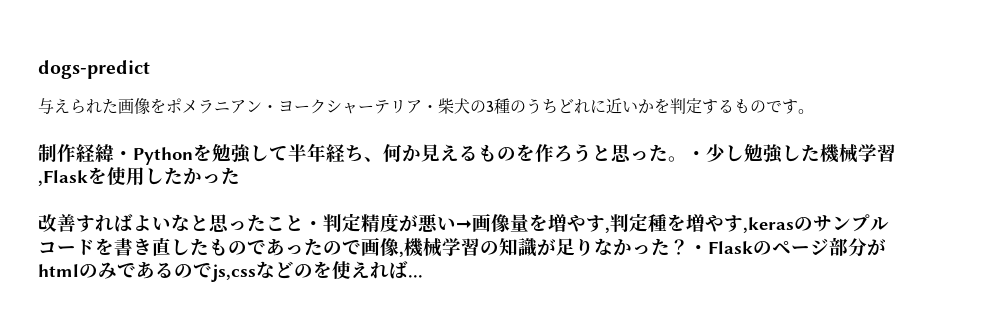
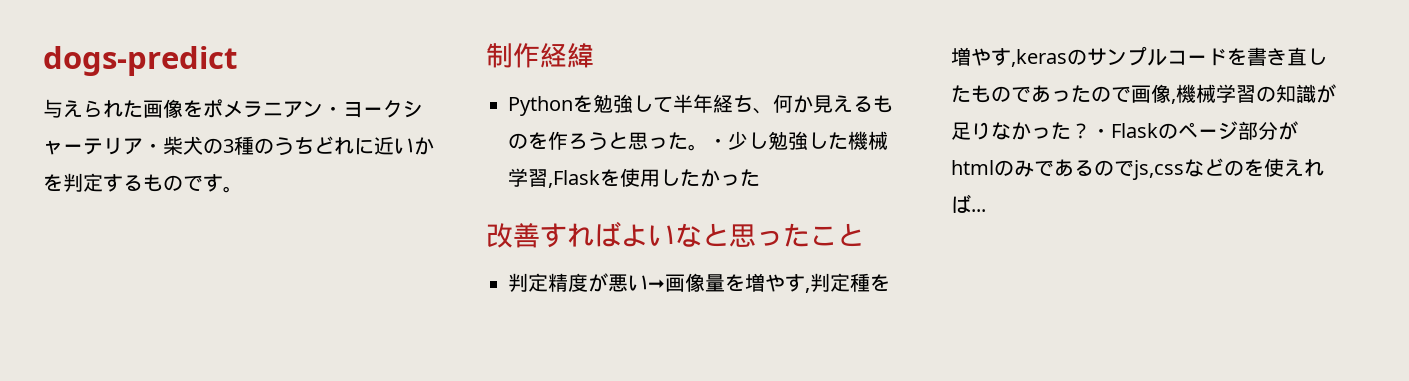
- 制作経緯・Pythonを勉強して半年経ち、何か見えるものを作ろうと思った。
+ 制作経緯
+ Pythonを勉強して半年経ち、何か見えるものを作ろうと思った。
- 改善すればよいなと思ったこと・判定精度が悪い➞画像量を増やす,判定種を増やす,kerasのサンプルコードを書き直したものであったので画像,機械学習の知識が足りなかった？
+ 改善すればよいなと思ったこと
+ 判定精度が悪い➞画像量を増やす,判定種を増やす,kerasのサンプルコードを書き直したものであったので画像,機械学習の知識が足りなかった？

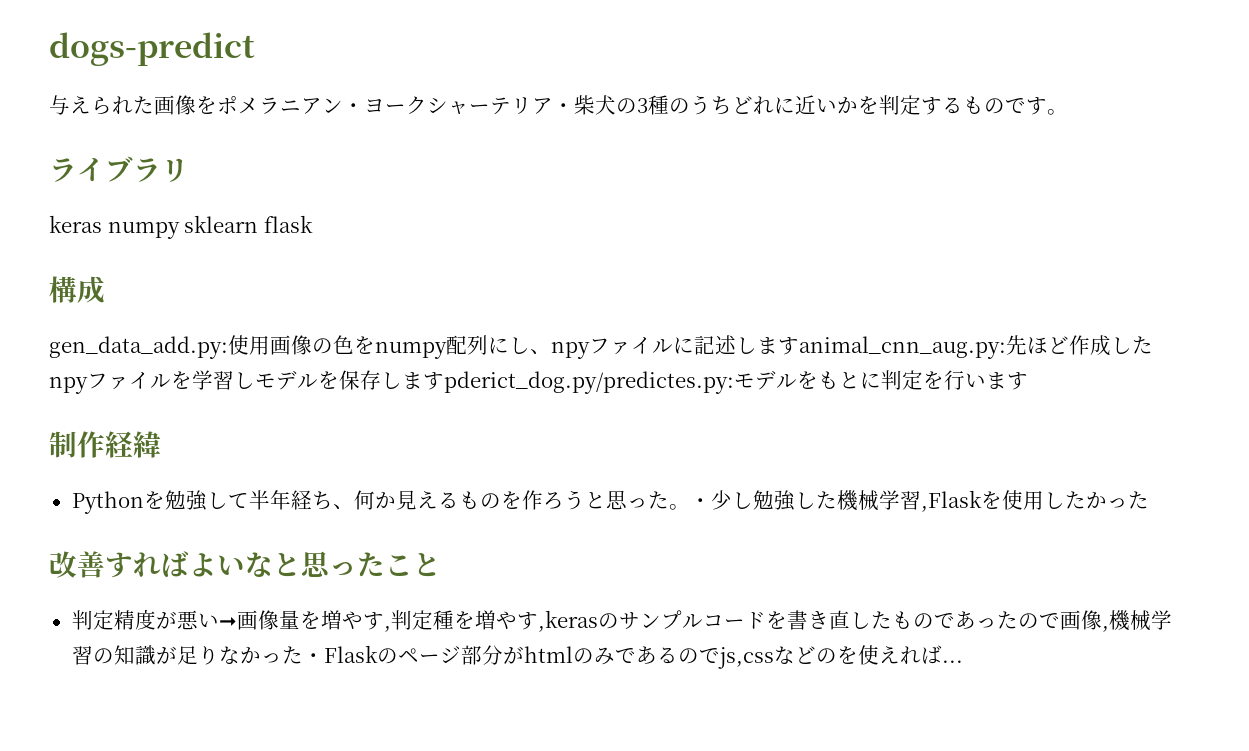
+ ライブラリ
+ keras numpy sklearn flask
+ 構成
+ gen_data_add.py:使用画像の色をnumpy配列にし、npyファイルに記述しますanimal_cnn_aug.py:先ほど作成したnpyファイルを学習しモデルを保存しますpderict_dog.py/predictes.py:モデルをもとに判定を行います
- 判定精度が悪い➞画像量を増やす,判定種を増やす,kerasのサンプルコードを書き直したものであったので画像,機械学習の知識が足りなかった？・Flaskのページ部分がhtmlのみであるのでjs,cssなどのを使えれば...
+ 判定精度が悪い➞画像量を増やす,判定種を増やす,kerasのサンプルコードを書き直したものであったので画像,機械学習の知識が足りなかった・Flaskのページ部分がhtmlのみであるのでjs,cssなどのを使えれば...

